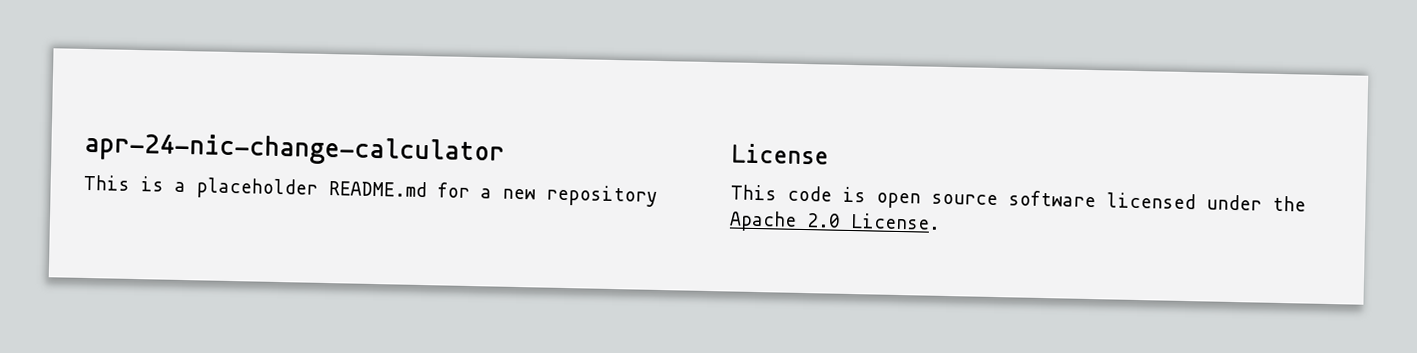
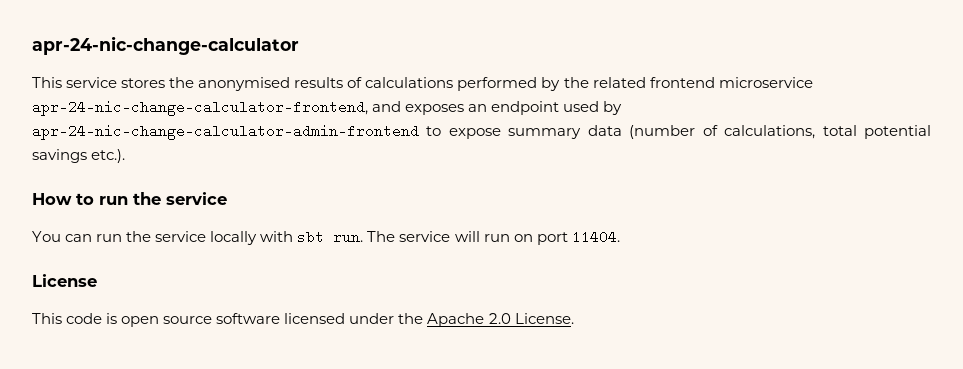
- This is a placeholder README.md for a new repository
+ This service stores the anonymised results of calculations performed by the related frontend microservice apr-24-nic-change-calculator-frontend, and exposes an endpoint used by apr-24-nic-change-calculator-admin-frontend to expose summary data (number of calculations, total potential savings etc.).
+ How to run the service
+ You can run the service locally with sbt run. The service will run on port 11404.

